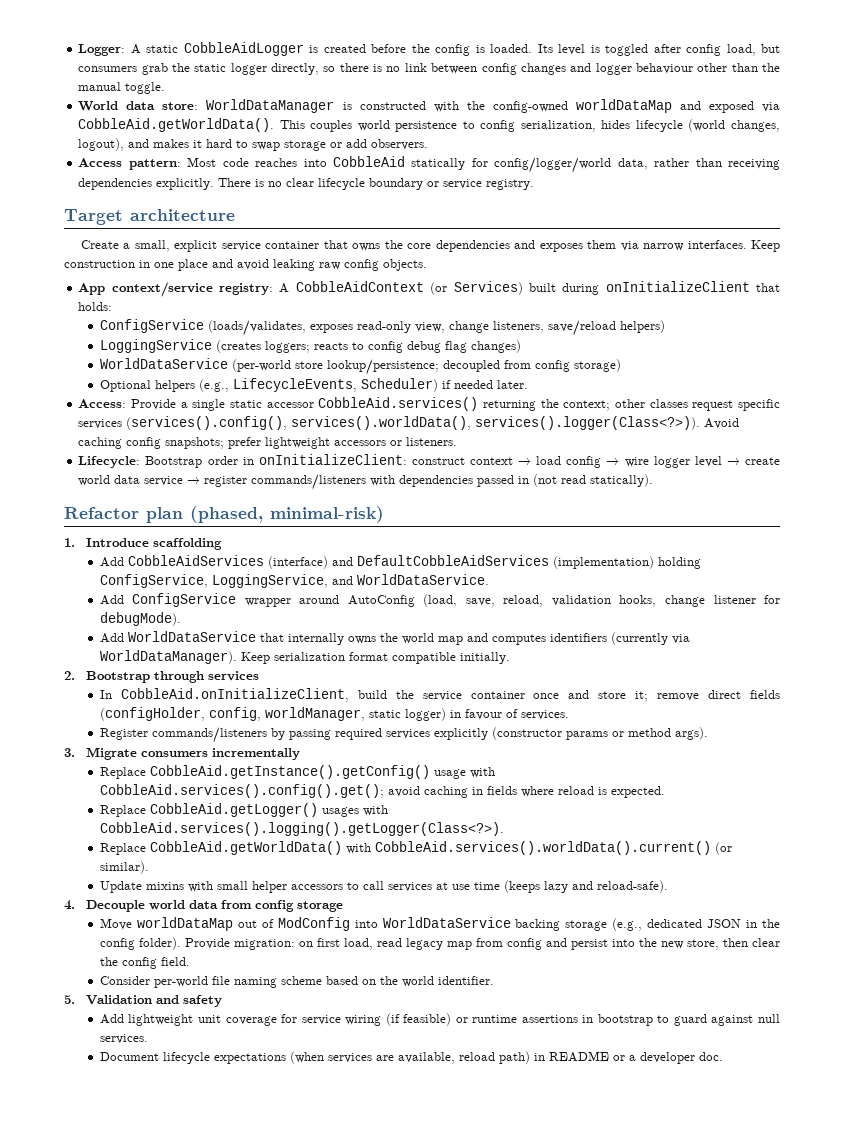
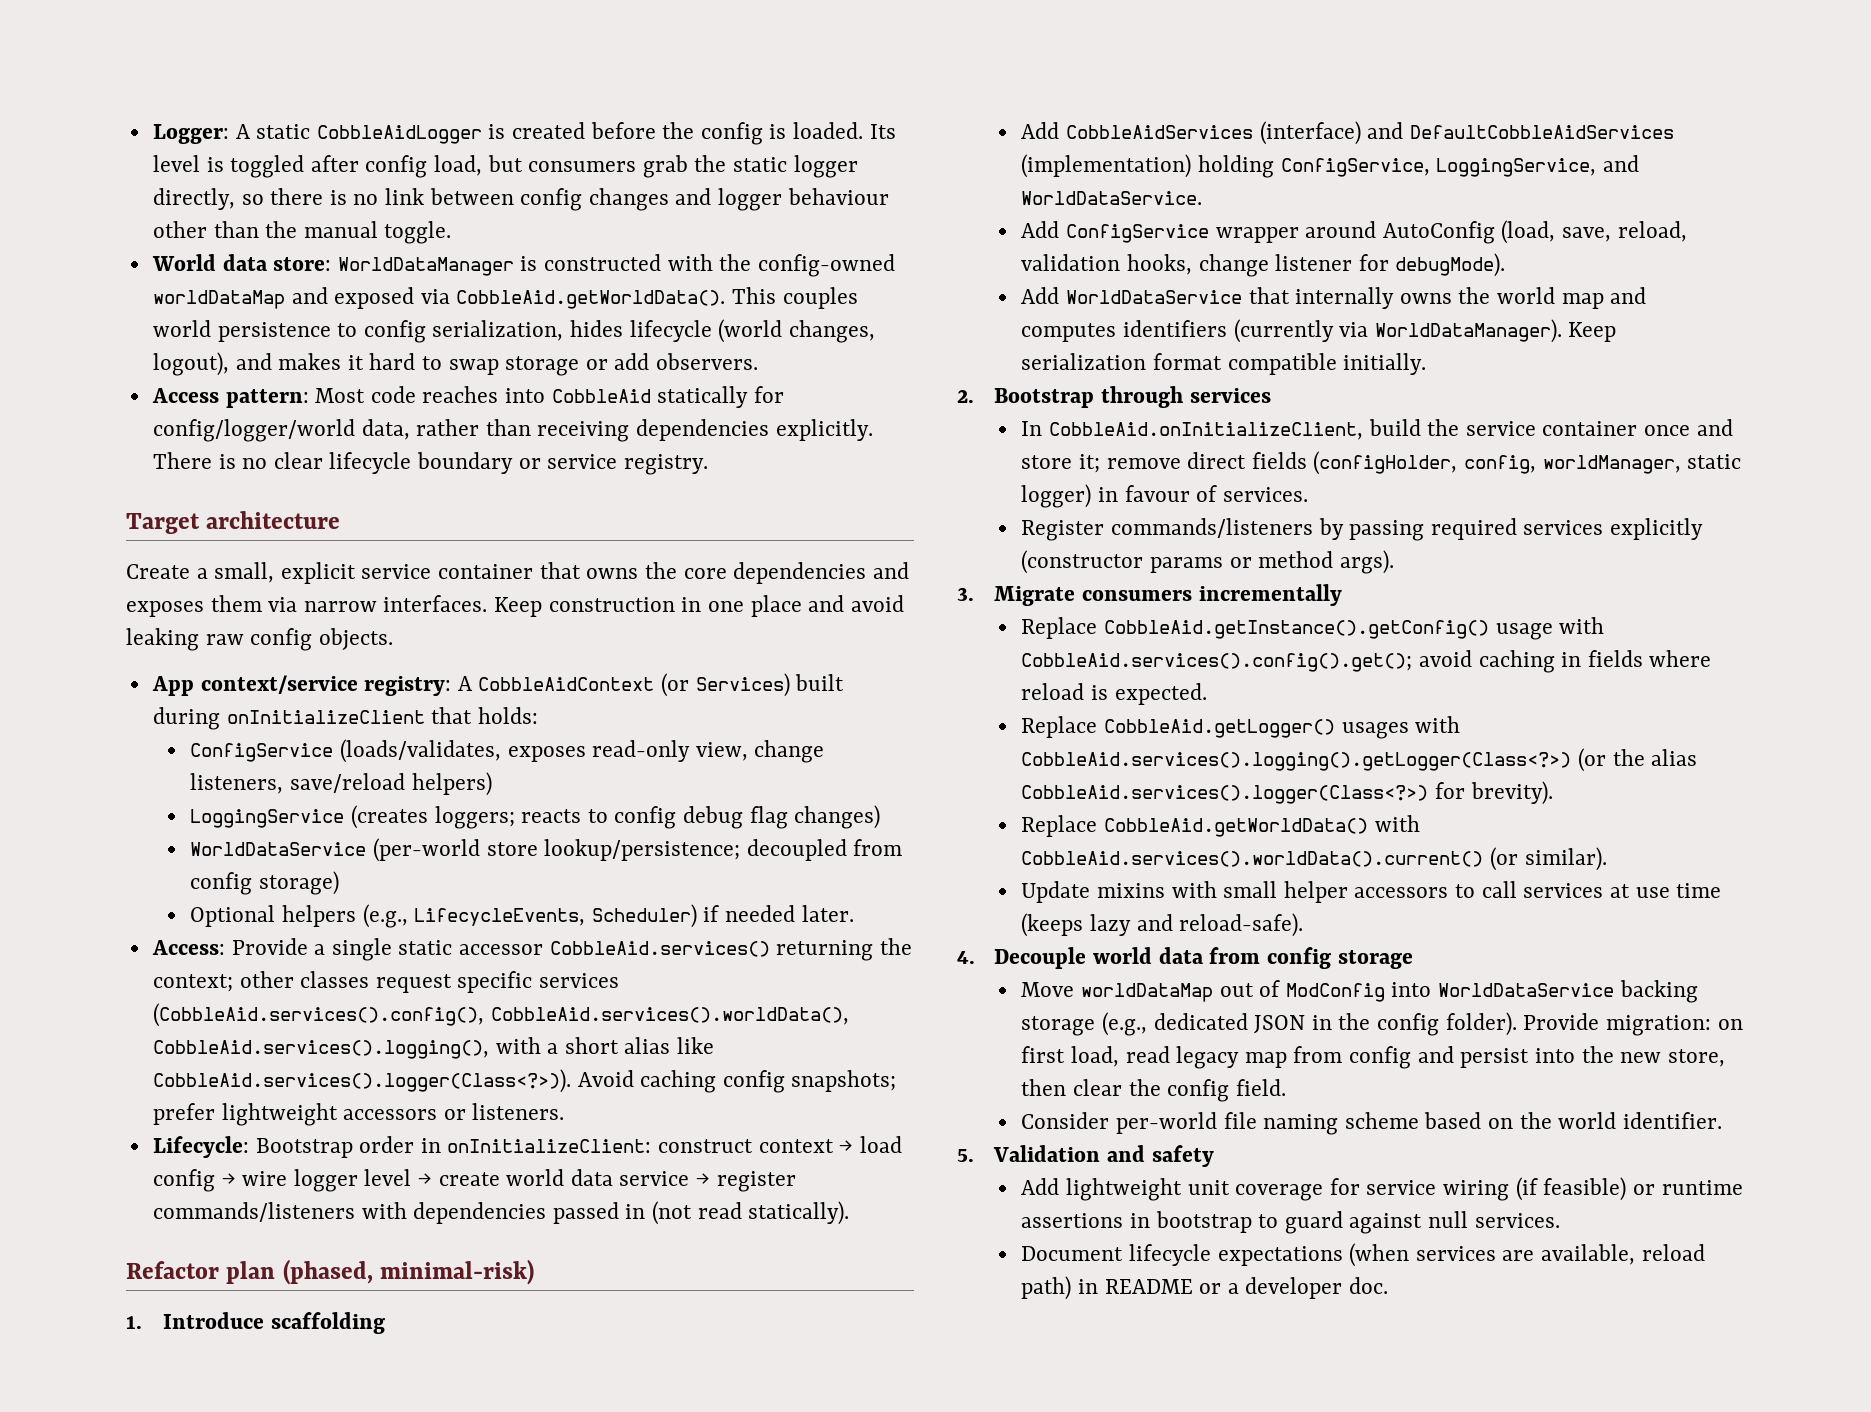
- Access: Provide a single static accessor CobbleAid.services() returning the context; other classes request specific services (services().config(), services().worldData(), services().logger(Class<?>)). Avoid caching config snapshots; prefer lightweight accessors or listeners.
+ Access: Provide a single static accessor CobbleAid.services() returning the context; other classes request specific services (CobbleAid.services().config(), CobbleAid.services().worldData(), CobbleAid.services().logging(), with a short alias like CobbleAid.services().logger(Class<?>)). Avoid caching config snapshots; prefer lightweight accessors or listeners.
- Replace CobbleAid.getLogger() usages with CobbleAid.services().logging().getLogger(Class<?>).
+ Replace CobbleAid.getLogger() usages with CobbleAid.services().logging().getLogger(Class<?>) (or the alias CobbleAid.services().logger(Class<?>) for brevity).

